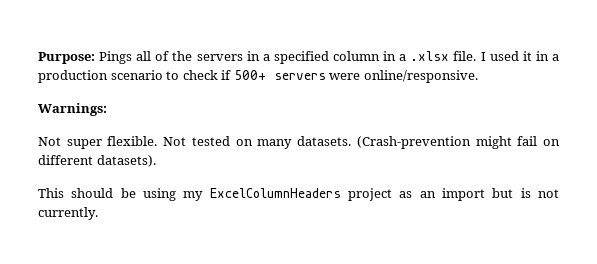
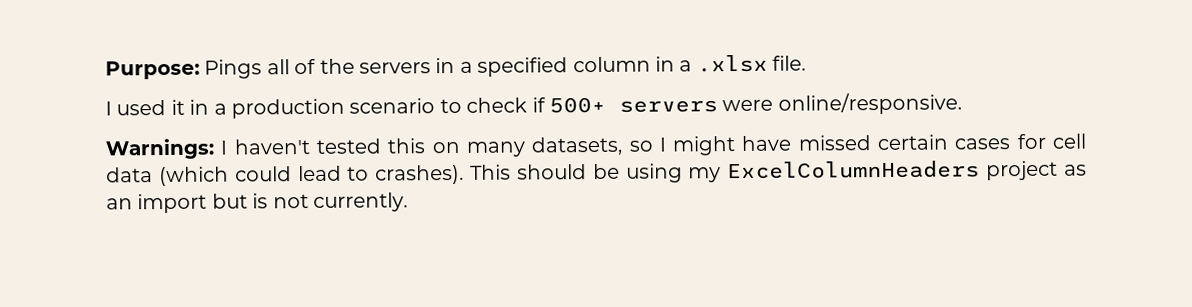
- Purpose: Pings all of the servers in a specified column in a .xlsx file. I used it in a production scenario to check if 500+ servers were online/responsive.
+ Purpose: Pings all of the servers in a specified column in a .xlsx file.
+ I used it in a production scenario to check if 500+ servers were online/responsive.
- Warnings:
- Not super flexible. Not tested on many datasets. (Crash-prevention might fail on different datasets).
- This should be using my ExcelColumnHeaders project as an import but is not currently.
+ Warnings: I haven't tested this on many datasets, so I might have missed certain cases for cell data (which could lead to crashes). This should be using my ExcelColumnHeaders project as an import but is not currently.

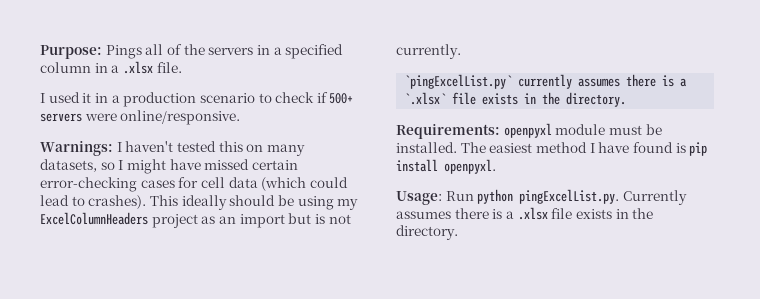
- Warnings: I haven't tested this on many datasets, so I might have missed certain cases for cell data (which could lead to crashes).
+ Warnings: I haven't tested this on many datasets, so I might have missed certain error-checking cases for cell data (which could lead to crashes).
- This should be using my ExcelColumnHeaders project as an import but is not currently.
+ This ideally should be using my ExcelColumnHeaders project as an import but is not currently.
+ `pingExcelList.py` currently assumes there is a `.xlsx` file exists in the directory.
+ Requirements: openpyxl module must be installed. The easiest method I have found is pip install openpyxl.
+ Usage: Run python pingExcelList.py. Currently assumes there is a .xlsx file exists in the directory.

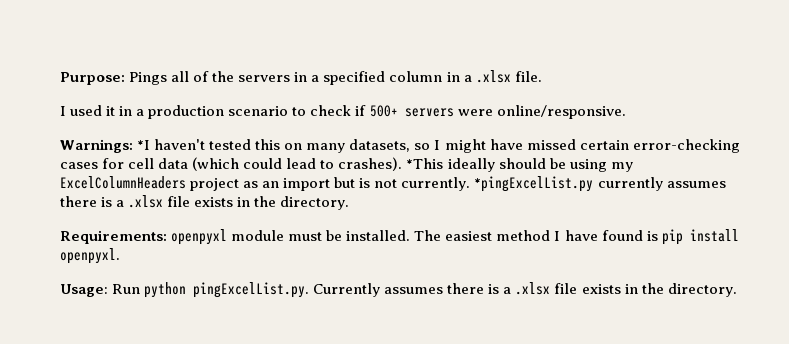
- Warnings: I haven't tested this on many datasets, so I might have missed certain error-checking cases for cell data (which could lead to crashes).
+ Warnings: *I haven't tested this on many datasets, so I might have missed certain error-checking cases for cell data (which could lead to crashes).
- This ideally should be using my ExcelColumnHeaders project as an import but is not currently.
- `pingExcelList.py` currently assumes there is a `.xlsx` file exists in the directory.
+ *This ideally should be using my ExcelColumnHeaders project as an import but is not currently. *pingExcelList.py currently assumes there is a .xlsx file exists in the directory.

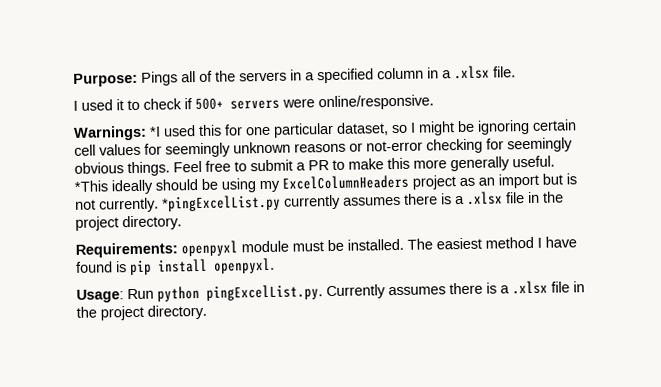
- I used it in a production scenario to check if 500+ servers were online/responsive.
+ I used it to check if 500+ servers were online/responsive.
- Warnings: *I haven't tested this on many datasets, so I might have missed certain error-checking cases for cell data (which could lead to crashes).
+ Warnings: *I used this for one particular dataset, so I might be ignoring certain cell values for seemingly unknown reasons or not-error checking for seemingly obvious things. Feel free to submit a PR to make this more generally useful.
- *pingExcelList.py currently assumes there is a .xlsx file exists in the directory.
+ *pingExcelList.py currently assumes there is a .xlsx file in the project directory.
- Usage: Run python pingExcelList.py. Currently assumes there is a .xlsx file exists in the directory.
+ Usage: Run python pingExcelList.py. Currently assumes there is a .xlsx file in the project directory.

